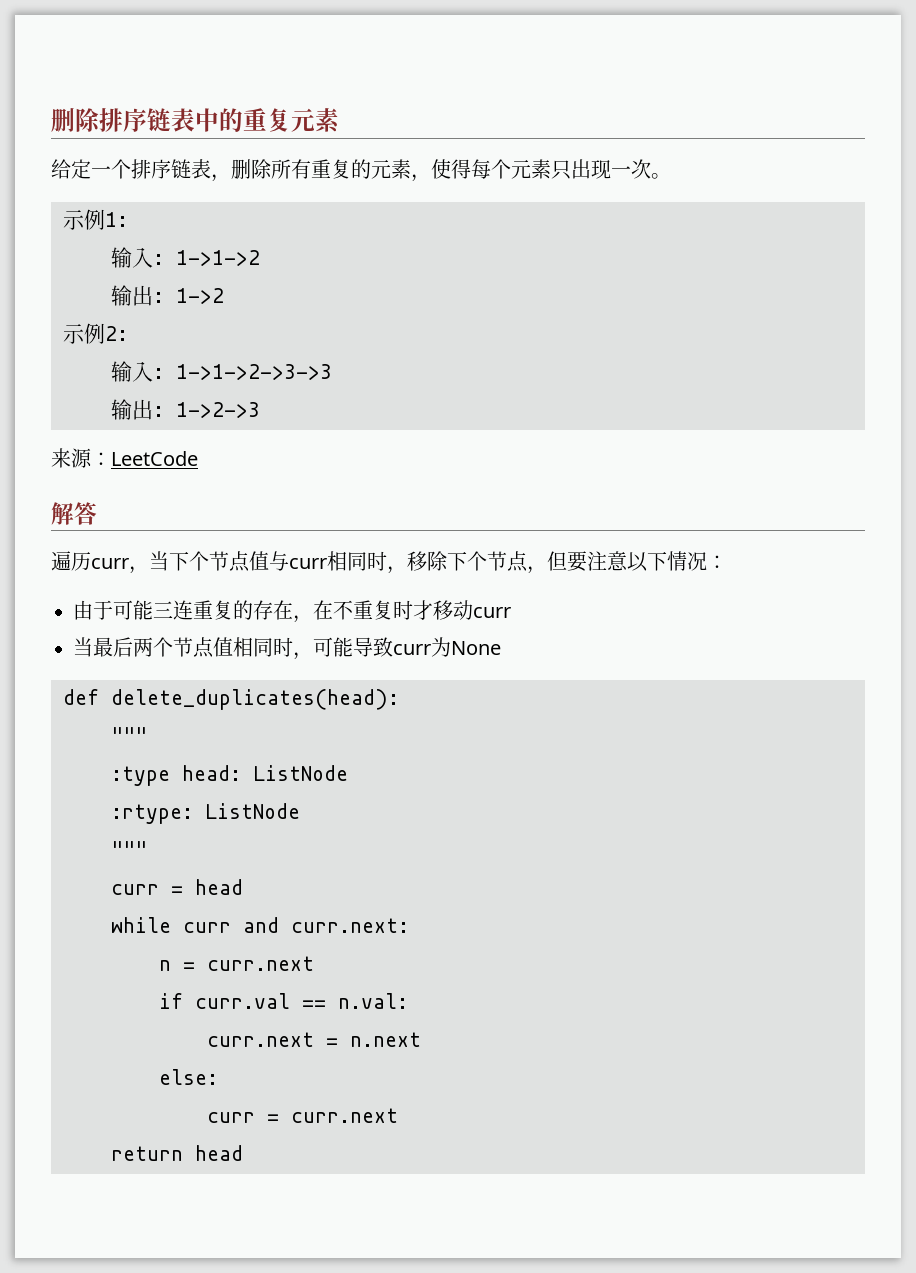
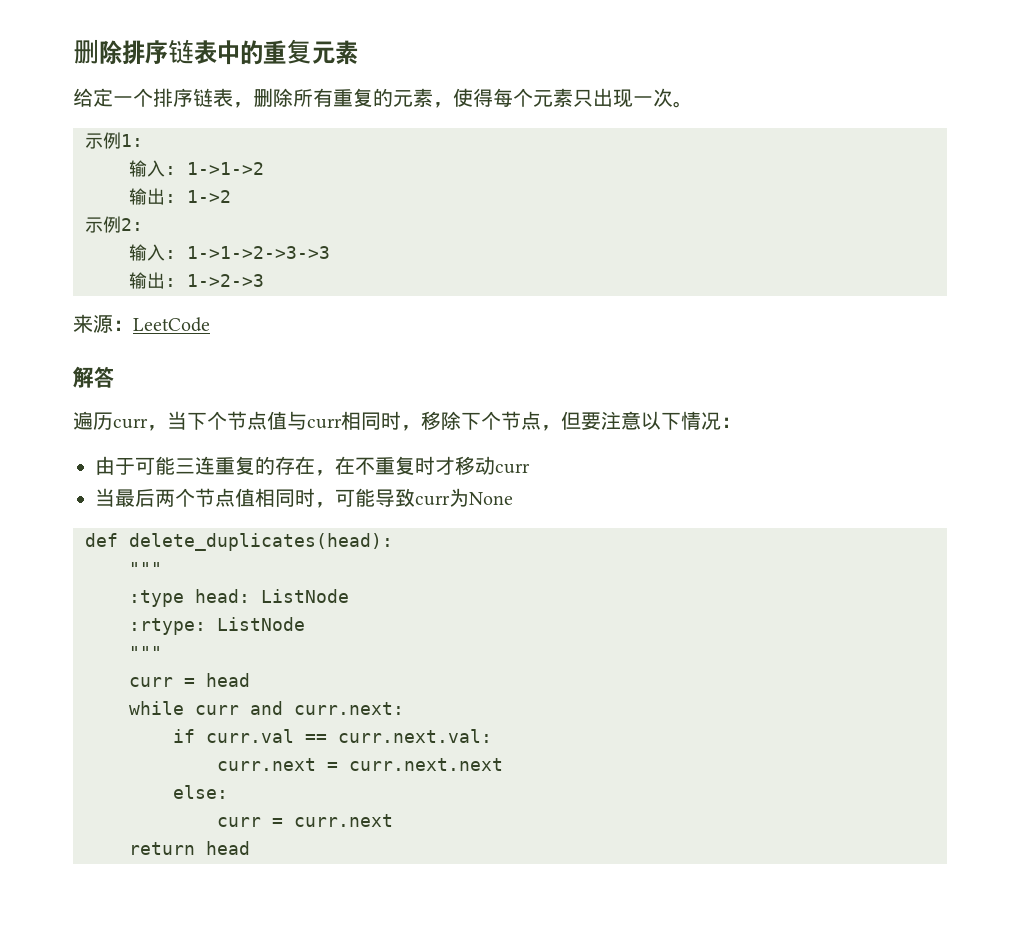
- n = curr.next
- if curr.val == n.val:
+ if curr.val == curr.next.val:
- curr.next = n.next
+ curr.next = curr.next.next

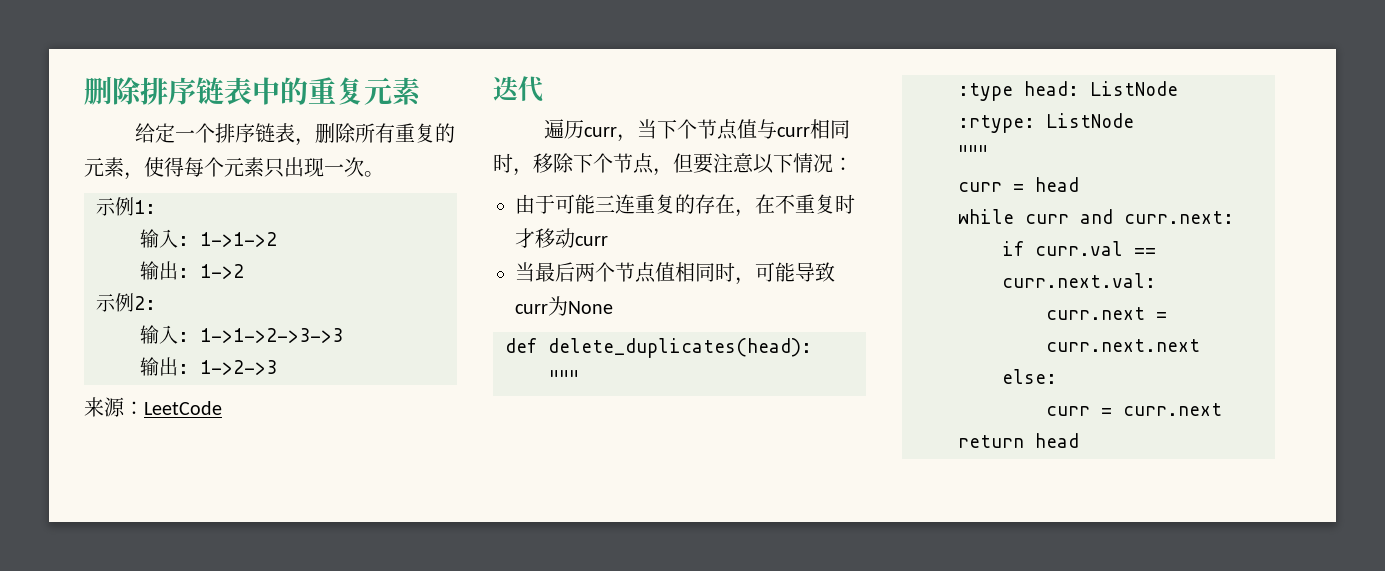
- 解答
+ 迭代

